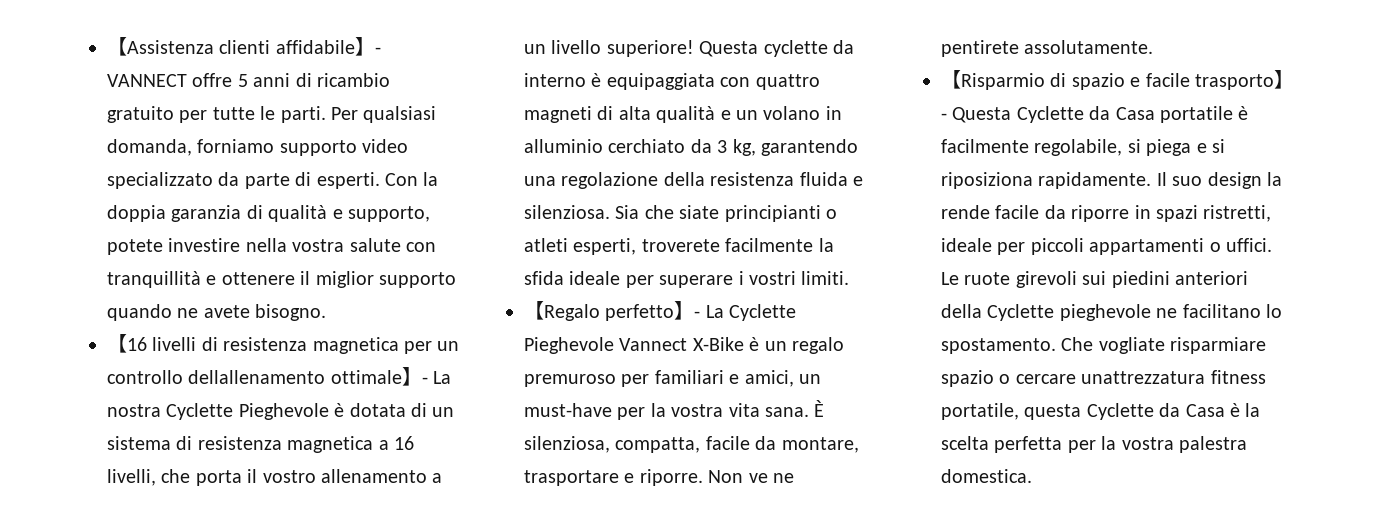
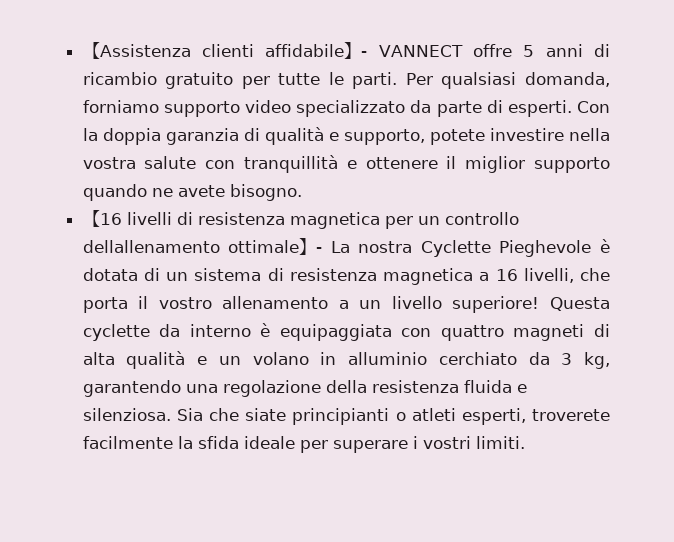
- 【Regalo perfetto】- La Cyclette Pieghevole Vannect X-Bike è un regalo premuroso per familiari e amici, un must-have per la vostra vita sana. È silenziosa, compatta, facile da montare, trasportare e riporre. Non ve ne pentirete assolutamente.
- 【Risparmio di spazio e facile trasporto】- Questa Cyclette da Casa portatile è facilmente regolabile, si piega e si riposiziona rapidamente. Il suo design la rende facile da riporre in spazi ristretti, ideale per piccoli appartamenti o uffici. Le ruote girevoli sui piedini anteriori della Cyclette pieghevole ne facilitano lo spostamento. Che vogliate risparmiare spazio o cercare unattrezzatura fitness portatile, questa Cyclette da Casa è la scelta perfetta per la vostra palestra domestica.

